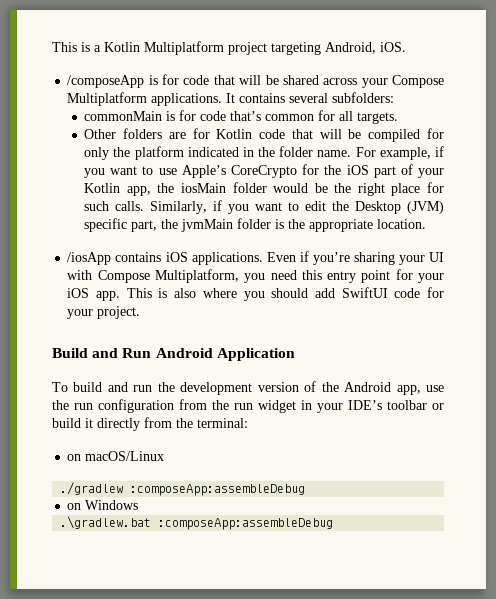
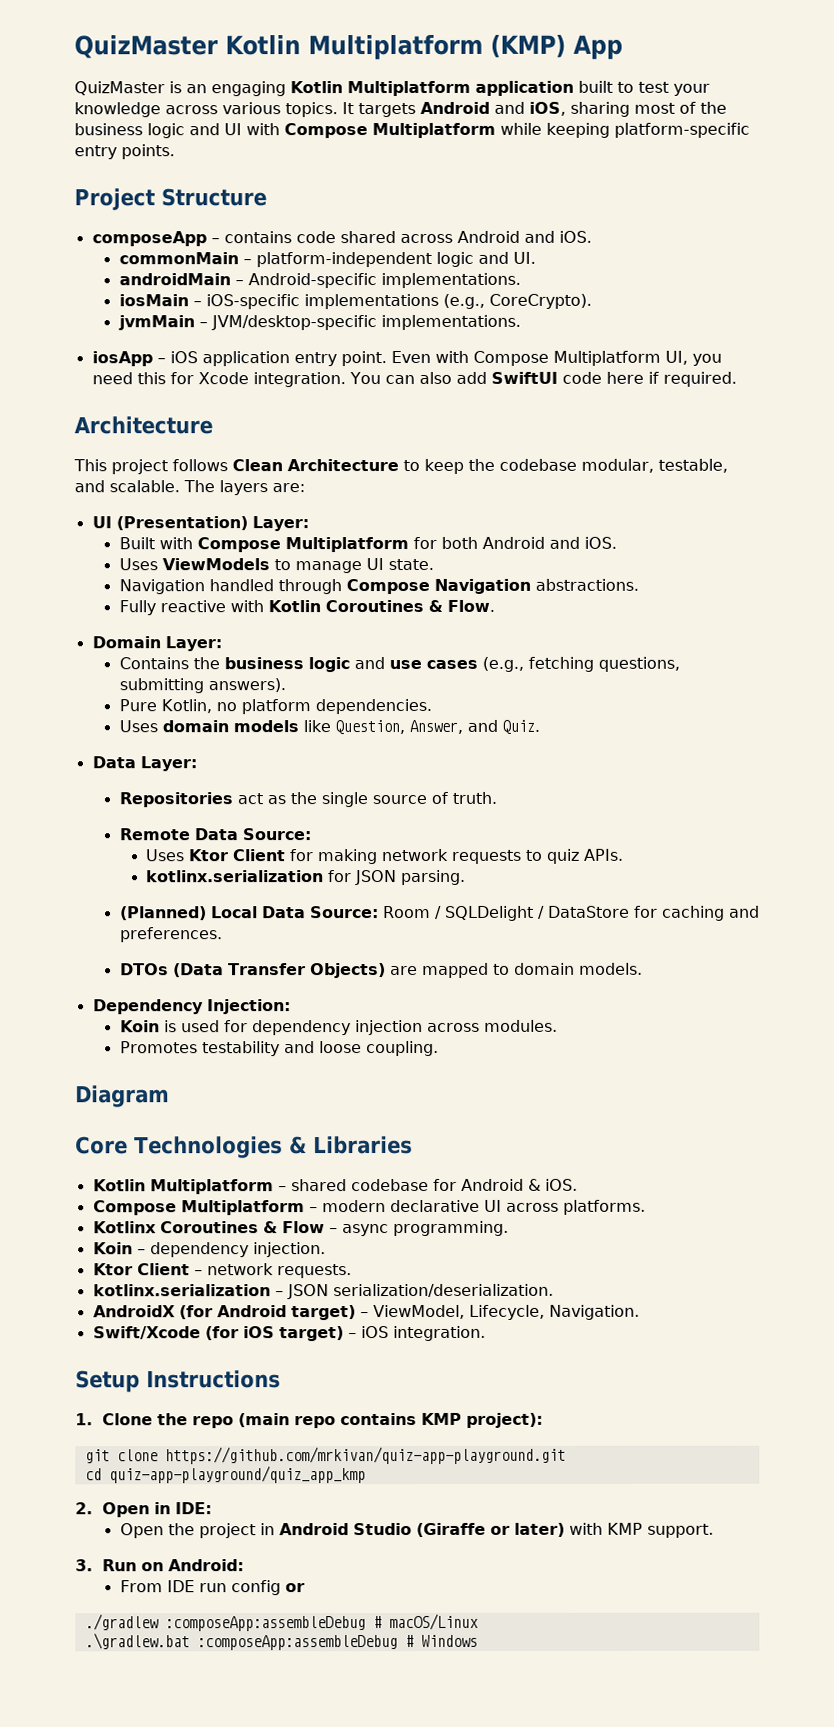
- This is a Kotlin Multiplatform project targeting Android, iOS.
- /composeApp is for code that will be shared across your Compose Multiplatform applications. It contains several subfolders:
- commonMain is for code that’s common for all targets.
- Other folders are for Kotlin code that will be compiled for only the platform indicated in the folder name. For example, if you want to use Apple’s CoreCrypto for the iOS part of your Kotlin app, the iosMain folder would be the right place for such calls. Similarly, if you want to edit the Desktop (JVM) specific part, the jvmMain folder is the appropriate location.
- /iosApp contains iOS applications. Even if you’re sharing your UI with Compose Multiplatform, you need this entry point for your iOS app. This is also where you should add SwiftUI code for your project.
- Build and Run Android Application
- To build and run the development version of the Android app, use the run configuration from the run widget in your IDE’s toolbar or build it directly from the terminal:
- on macOS/Linux
+ QuizMaster Kotlin Multiplatform (KMP) App
+ QuizMaster is an engaging Kotlin Multiplatform application built to test your knowledge across various topics. It targets Android and iOS, sharing most of the business logic and UI with Compose Multiplatform while keeping platform-specific entry points.
+ Project Structure
+ composeApp – contains code shared across Android and iOS.
+ commonMain – platform-independent logic and UI.
+ androidMain – Android-specific implementations.
+ iosMain – iOS-specific implementations (e.g., CoreCrypto).
+ jvmMain – JVM/desktop-specific implementations.
+ iosApp – iOS application entry point. Even with Compose Multiplatform UI, you need this for Xcode integration. You can also add SwiftUI code here if required.
+ Architecture
+ This project follows Clean Architecture to keep the codebase modular, testable, and scalable. The layers are:
+ UI (Presentation) Layer:
+ Built with Compose Multiplatform for both Android and iOS.
+ Uses ViewModels to manage UI state.
+ Navigation handled through Compose Navigation abstractions.
+ Fully reactive with Kotlin Coroutines & Flow.
+ Domain Layer:
+ Contains the business logic and use cases (e.g., fetching questions, submitting answers).
+ Pure Kotlin, no platform dependencies.
+ Uses domain models like Question, Answer, and Quiz.
+ Data Layer:
+ Repositories act as the single source of truth.
+ Remote Data Source:
+ Uses Ktor Client for making network requests to quiz APIs.
+ kotlinx.serialization for JSON parsing.
+ (Planned) Local Data Source: Room / SQLDelight / DataStore for caching and preferences.
+ DTOs (Data Transfer Objects) are mapped to domain models.
+ Dependency Injection:
+ Koin is used for dependency injection across modules.
+ Promotes testability and loose coupling.
+ Diagram
+ Core Technologies & Libraries
+ Kotlin Multiplatform – shared codebase for Android & iOS.
+ Compose Multiplatform – modern declarative UI across platforms.
+ Kotlinx Coroutines & Flow – async programming.
+ Koin – dependency injection.
+ Ktor Client – network requests.
+ kotlinx.serialization – JSON serialization/deserialization.
+ AndroidX (for Android target) – ViewModel, Lifecycle, Navigation.
+ Swift/Xcode (for iOS target) – iOS integration.
+ Setup Instructions
+ 1. Clone the repo (main repo contains KMP project):
+ git clone https://github.com/mrkivan/quiz-app-playground.git
+ cd quiz-app-playground/quiz_app_kmp
+ 2. Open in IDE:
+ Open the project in Android Studio (Giraffe or later) with KMP support.
+ 3. Run on Android:
+ From IDE run config or
- ./gradlew :composeApp:assembleDebug
- on Windows
+ ./gradlew :composeApp:assembleDebug # macOS/Linux
- .\gradlew.bat :composeApp:assembleDebug
+ .\gradlew.bat :composeApp:assembleDebug # Windows

